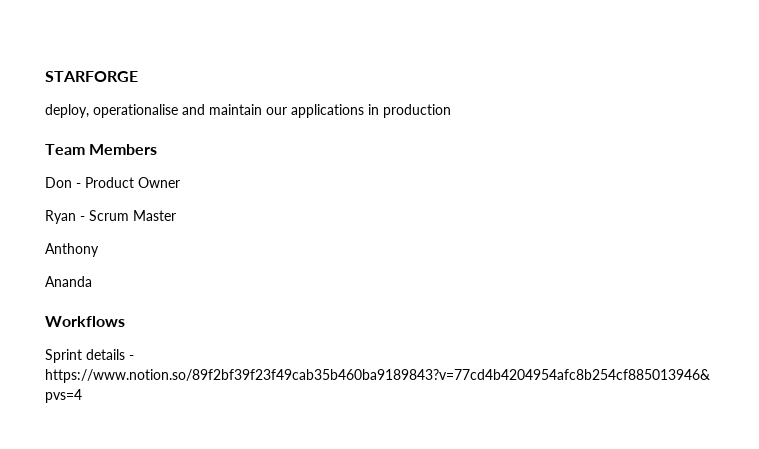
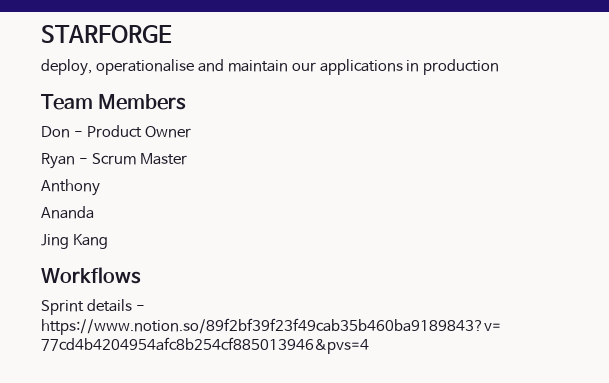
+ Jing Kang

